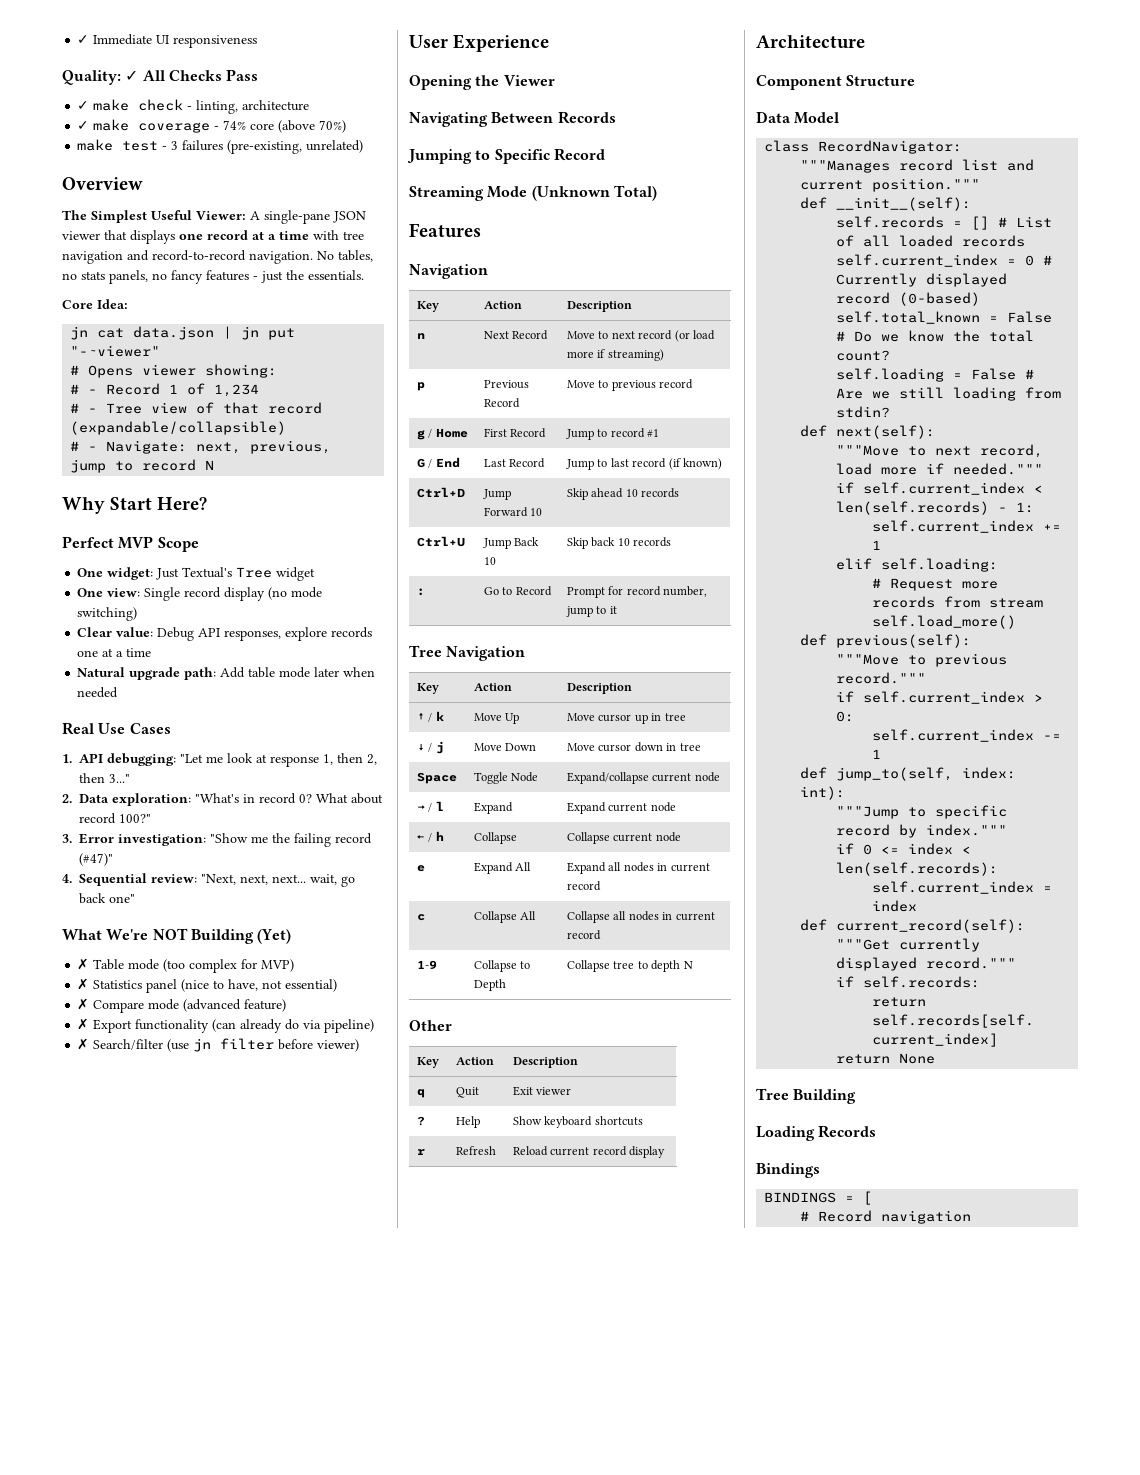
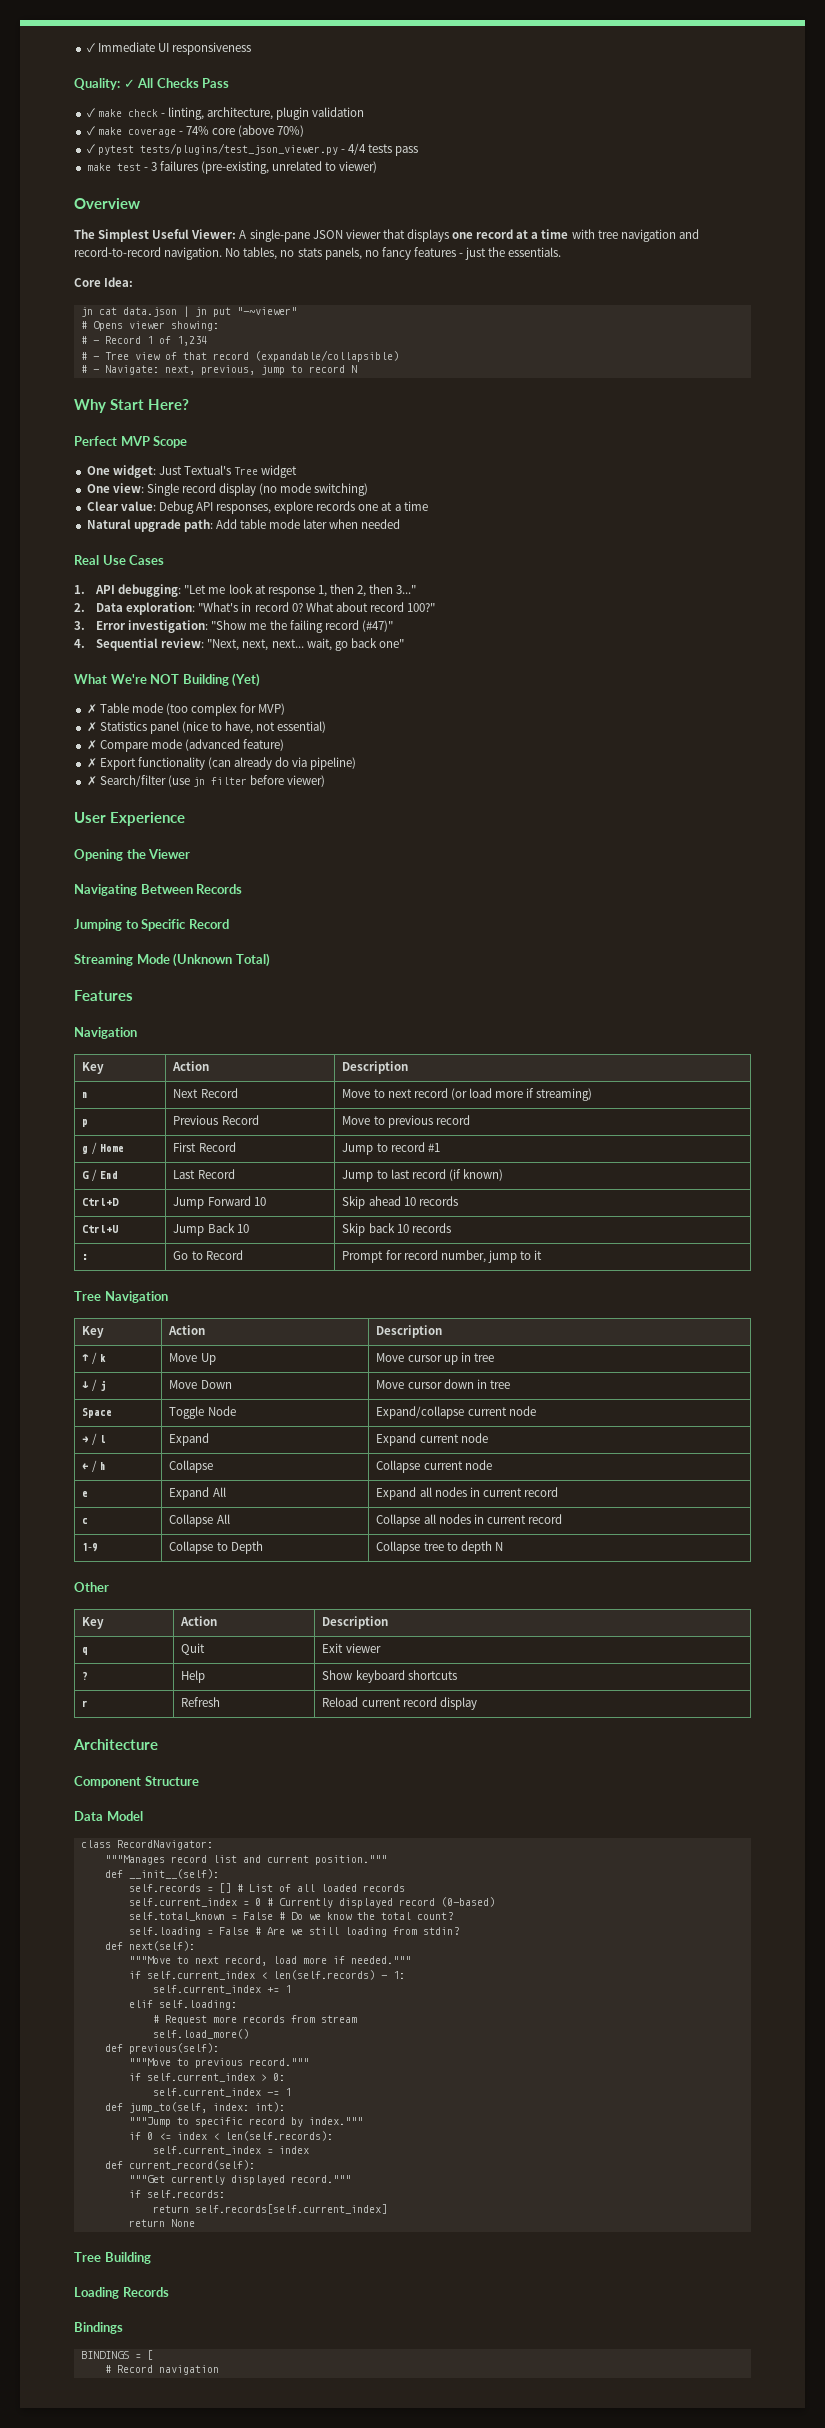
- ✓ make check - linting, architecture
+ ✓ make check - linting, architecture, plugin validation
+ ✓ pytest tests/plugins/test_json_viewer.py - 4/4 tests pass
- make test - 3 failures (pre-existing, unrelated)
+ make test - 3 failures (pre-existing, unrelated to viewer)

